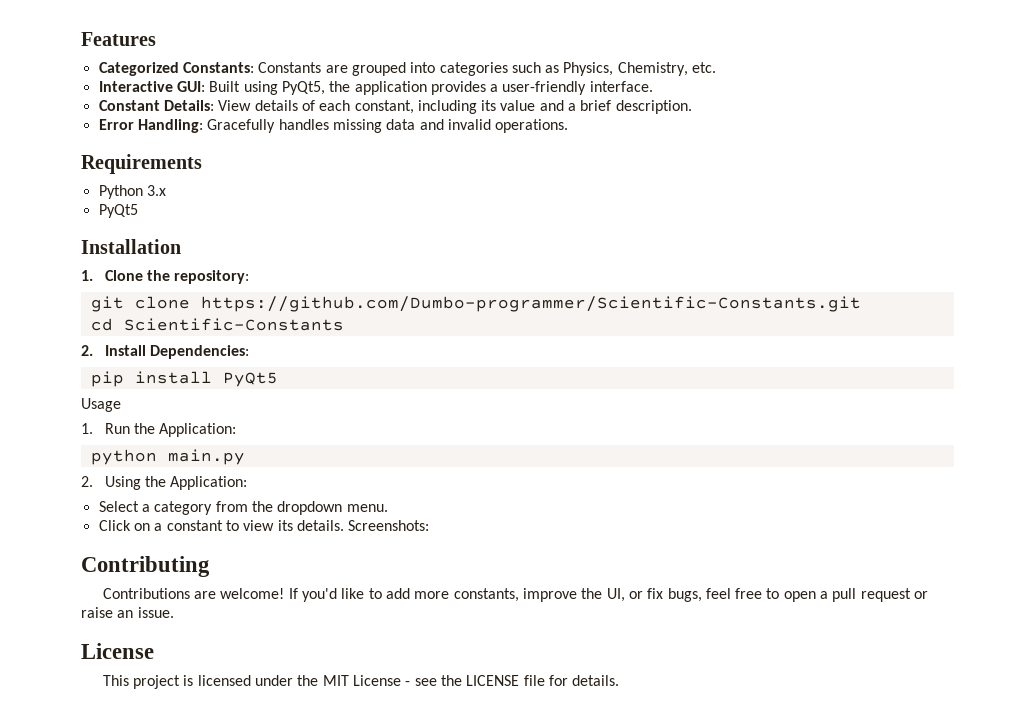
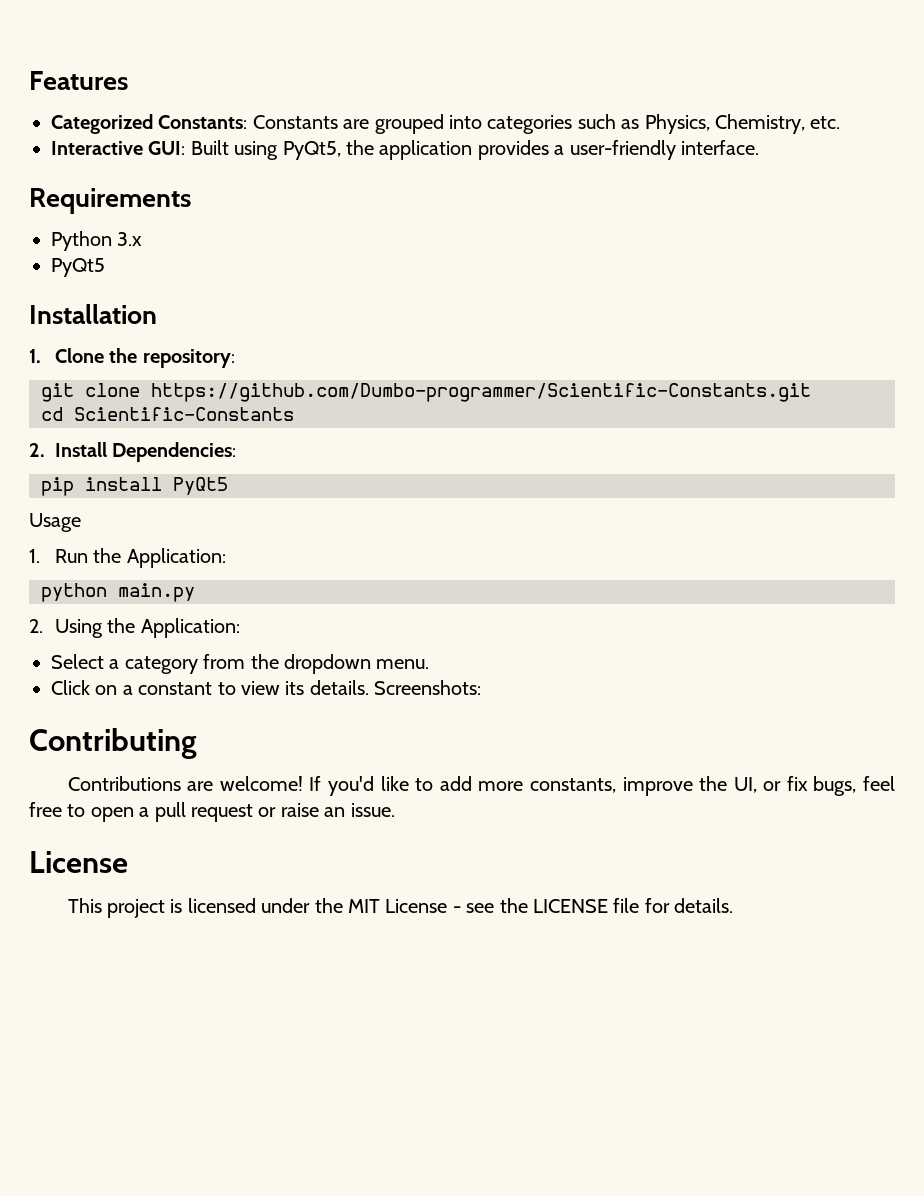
- Constant Details: View details of each constant, including its value and a brief description.
- Error Handling: Gracefully handles missing data and invalid operations.

